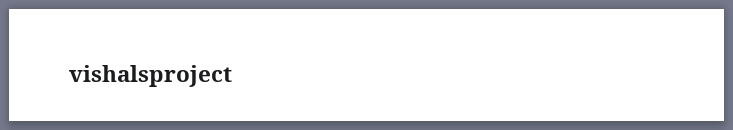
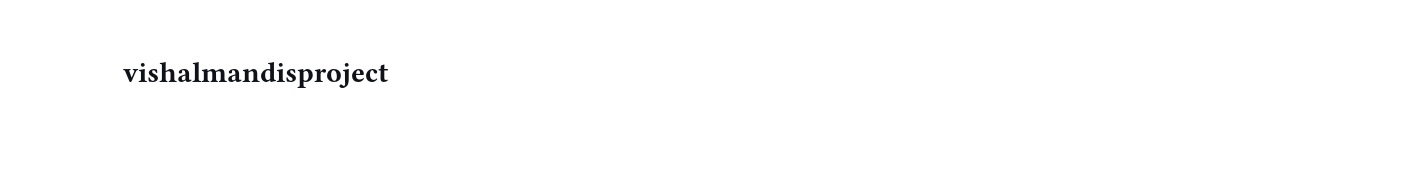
- vishalsproject
+ vishalmandisproject

